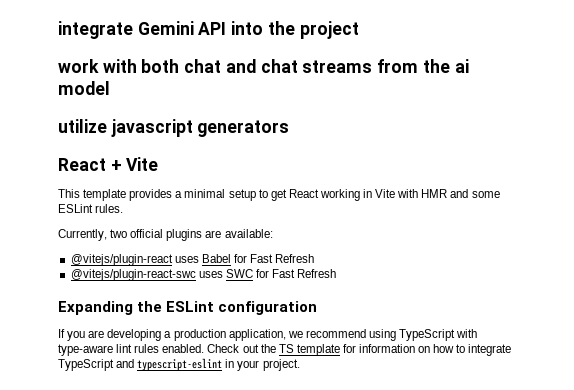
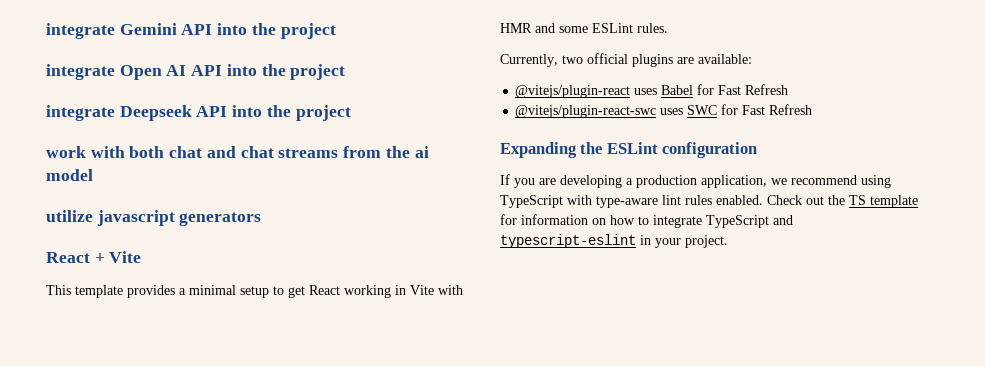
+ integrate Open AI API into the project
+ integrate Deepseek API into the project

